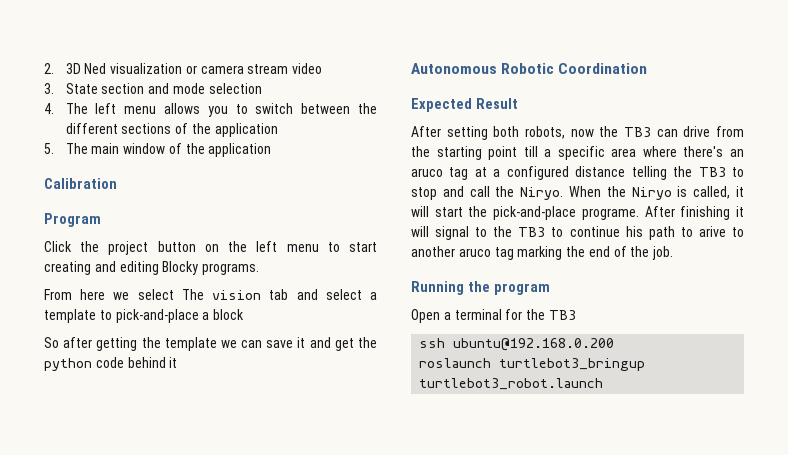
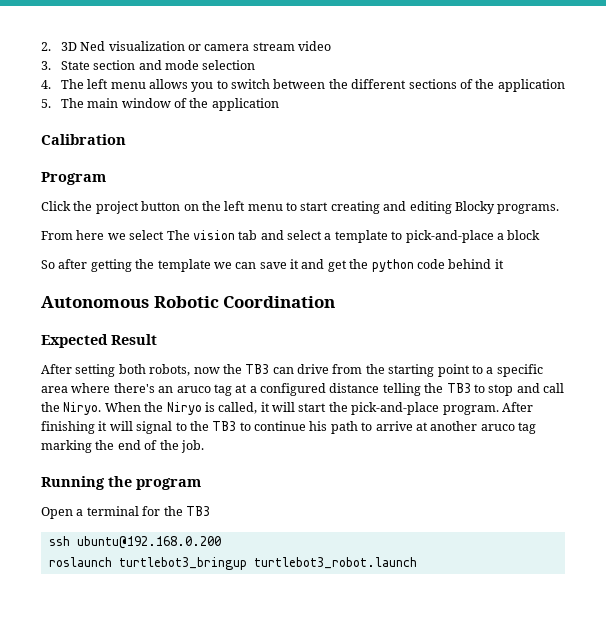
- After setting both robots, now the TB3 can drive from the starting point till a specific area where there's an aruco tag at a configured distance telling the TB3 to stop and call the Niryo.
+ After setting both robots, now the TB3 can drive from the starting point to a specific area where there's an aruco tag at a configured distance telling the TB3 to stop and call the Niryo.
- When the Niryo is called, it will start the pick-and-place programe.
+ When the Niryo is called, it will start the pick-and-place program.
- After finishing it will signal to the TB3 to continue his path to arive to another aruco tag marking the end of the job.
+ After finishing it will signal to the TB3 to continue his path to arrive at another aruco tag marking the end of the job.

